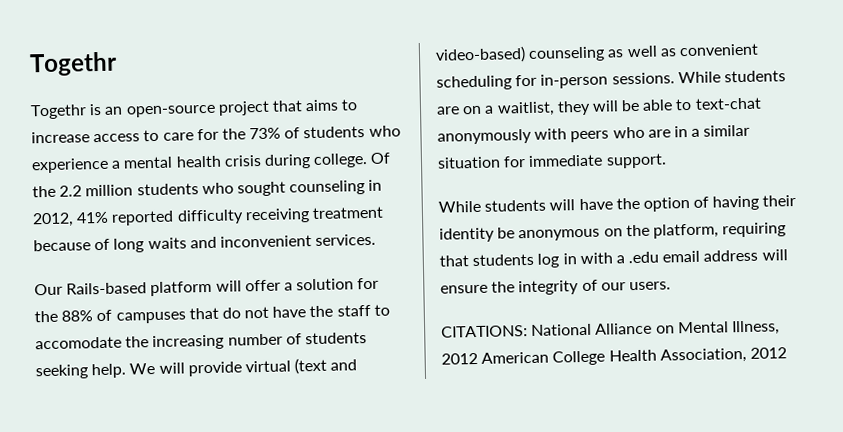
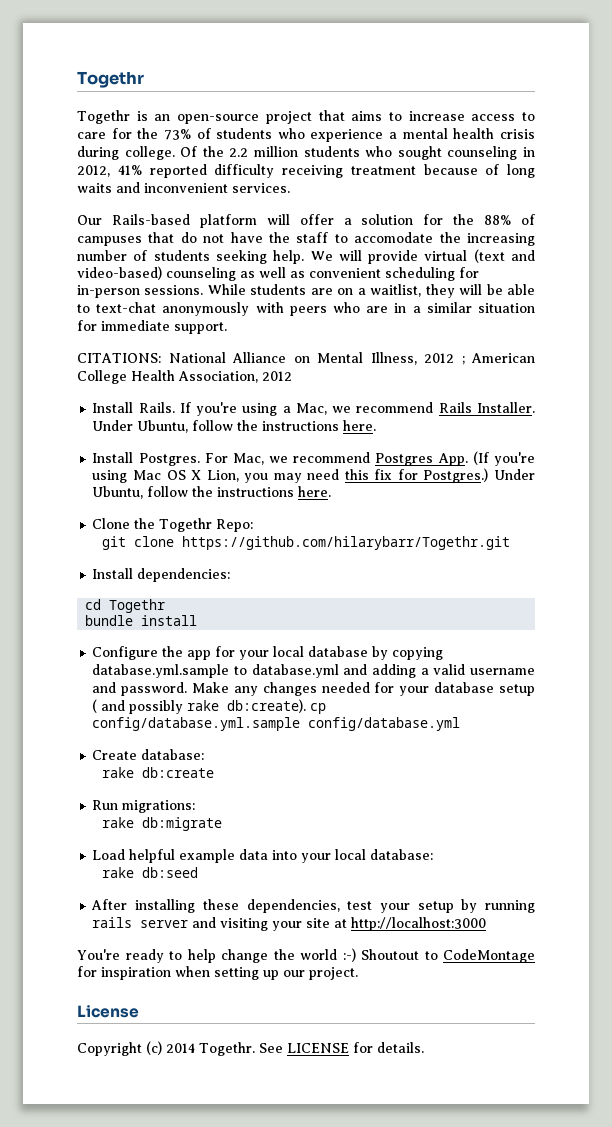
- While students will have the option of having their identity be anonymous on the platform, requiring that students log in with a .edu email address will ensure the integrity of our users.
- CITATIONS: National Alliance on Mental Illness, 2012 American College Health Association, 2012
+ CITATIONS: National Alliance on Mental Illness, 2012 ; American College Health Association, 2012
+ Install Rails. If you're using a Mac, we recommend Rails Installer. Under Ubuntu, follow the instructions here.
+ Install Postgres. For Mac, we recommend Postgres App. (If you're using Mac OS X Lion, you may need this fix for Postgres.) Under Ubuntu, follow the instructions here.
+ Clone the Togethr Repo:
+ git clone https://github.com/hilarybarr/Togethr.git
+ Install dependencies:
+ cd Togethr
+ bundle install
+ Configure the app for your local database by copying database.yml.sample to database.yml and adding a valid username and password. Make any changes needed for your database setup ( and possibly rake db:create). cp config/database.yml.sample config/database.yml
+ Create database:
+ rake db:create
+ Run migrations:
+ rake db:migrate
+ Load helpful example data into your local database:
+ rake db:seed
+ After installing these dependencies, test your setup by running rails server and visiting your site at http://localhost:3000
+ You're ready to help change the world :-) Shoutout to CodeMontage for inspiration when setting up our project.
+ License
+ Copyright (c) 2014 Togethr. See LICENSE for details.

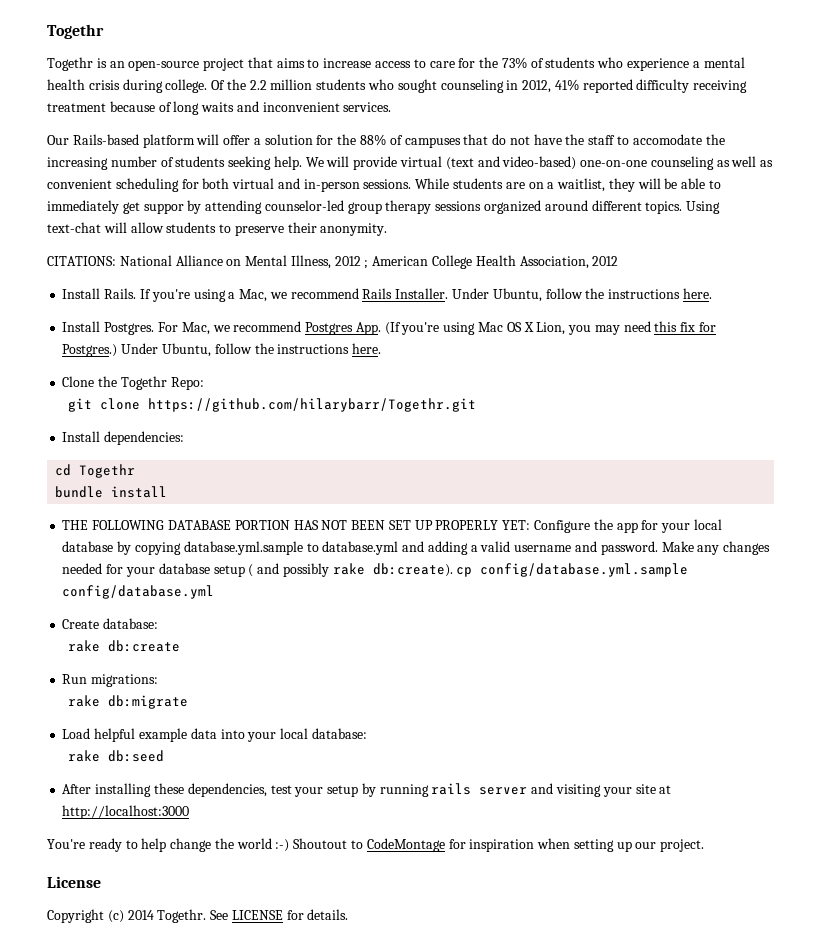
- We will provide virtual (text and video-based) counseling as well as convenient scheduling for in-person sessions.
+ We will provide virtual (text and video-based) one-on-one counseling as well as convenient scheduling for both virtual and in-person sessions.
- While students are on a waitlist, they will be able to text-chat anonymously with peers who are in a similar situation for immediate support.
+ While students are on a waitlist, they will be able to immediately get suppor by attending counselor-led group therapy sessions organized around different topics. Using text-chat will allow students to preserve their anonymity.
- Configure the app for your local database by copying database.yml.sample to database.yml and adding a valid username and password.
+ THE FOLLOWING DATABASE PORTION HAS NOT BEEN SET UP PROPERLY YET: Configure the app for your local database by copying database.yml.sample to database.yml and adding a valid username and password.

